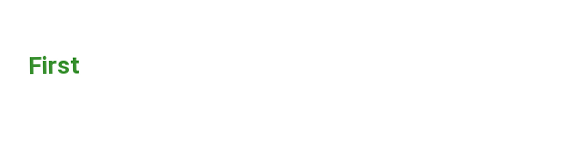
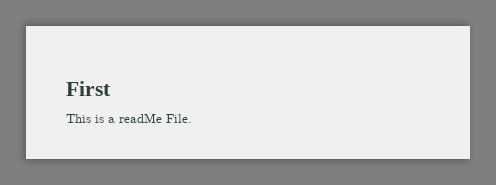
+ This is a readMe File.

